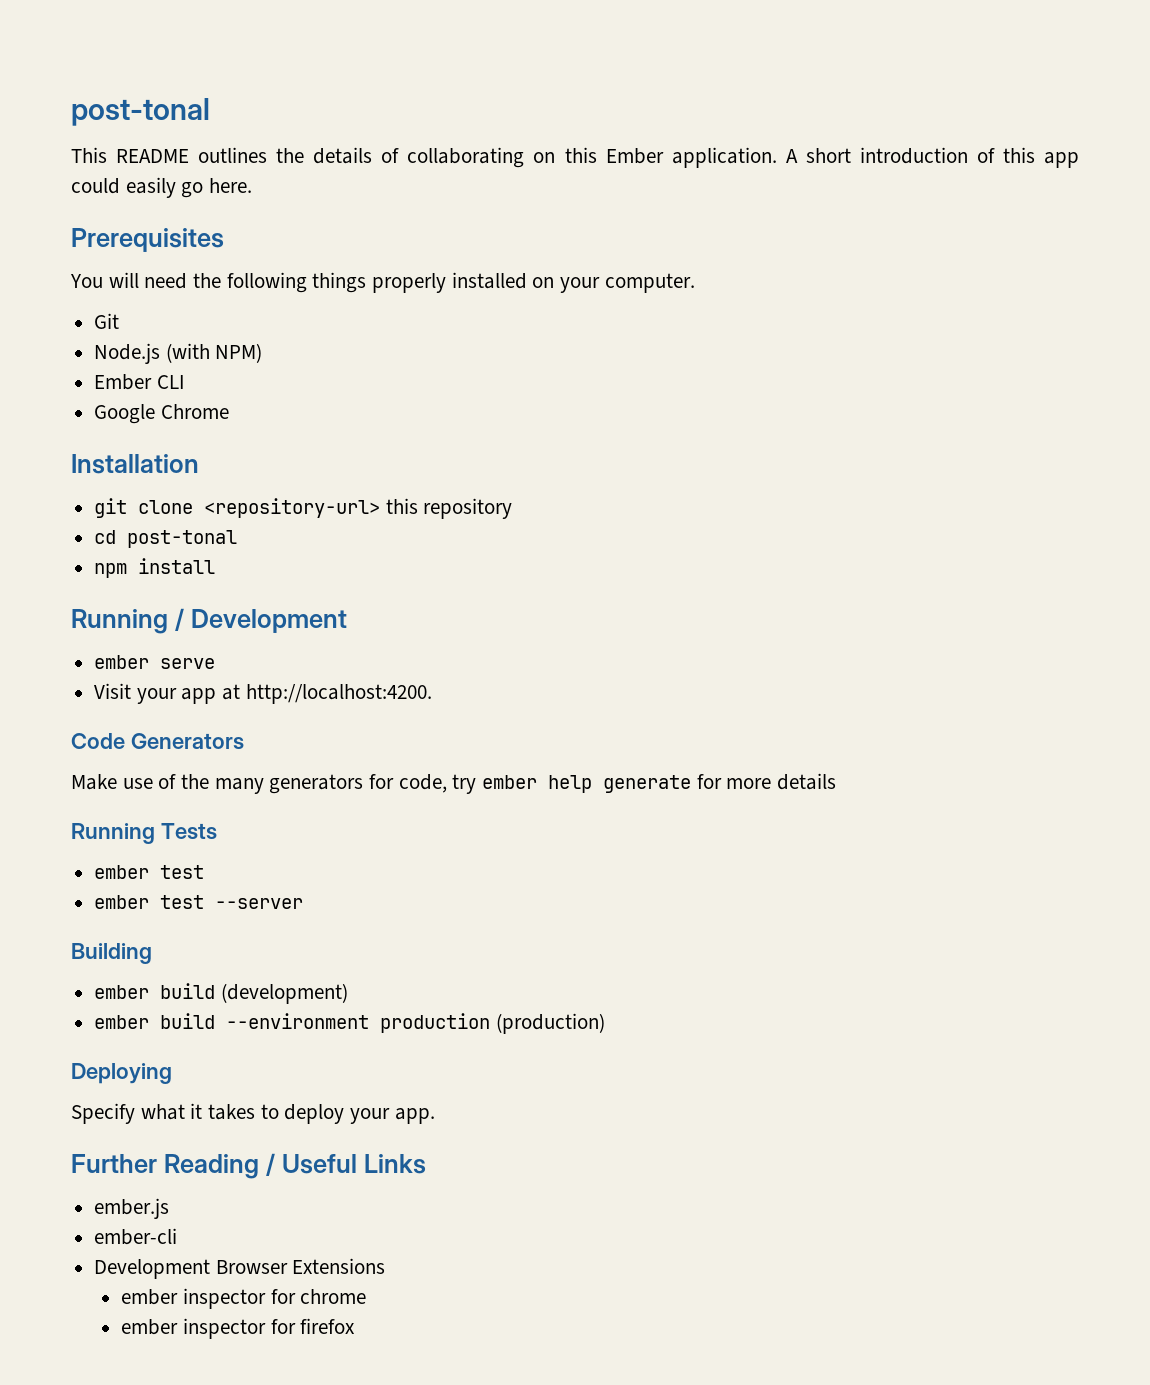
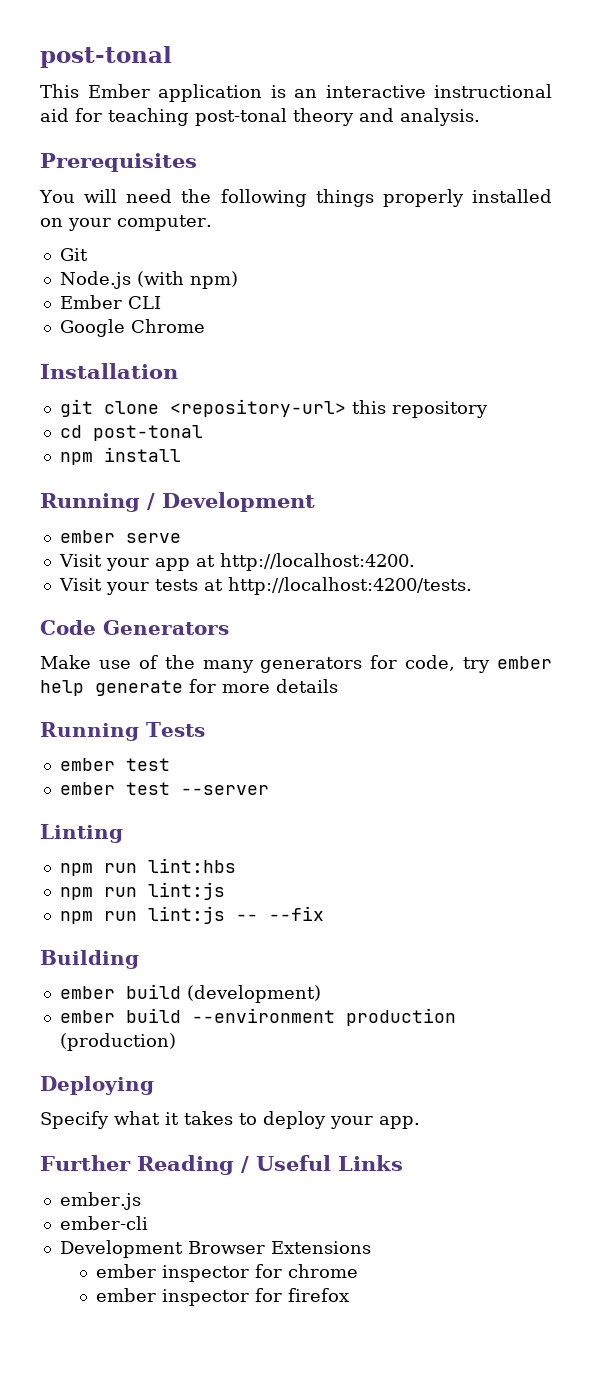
- This README outlines the details of collaborating on this Ember application. A short introduction of this app could easily go here.
+ This Ember application is an interactive instructional aid for teaching post-tonal theory and analysis.
- Node.js (with NPM)
+ Node.js (with npm)
+ Visit your tests at http://localhost:4200/tests.
+ Linting
+ npm run lint:hbs
+ npm run lint:js
+ npm run lint:js -- --fix

